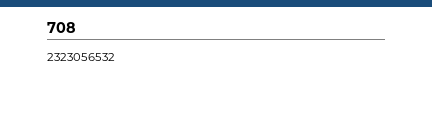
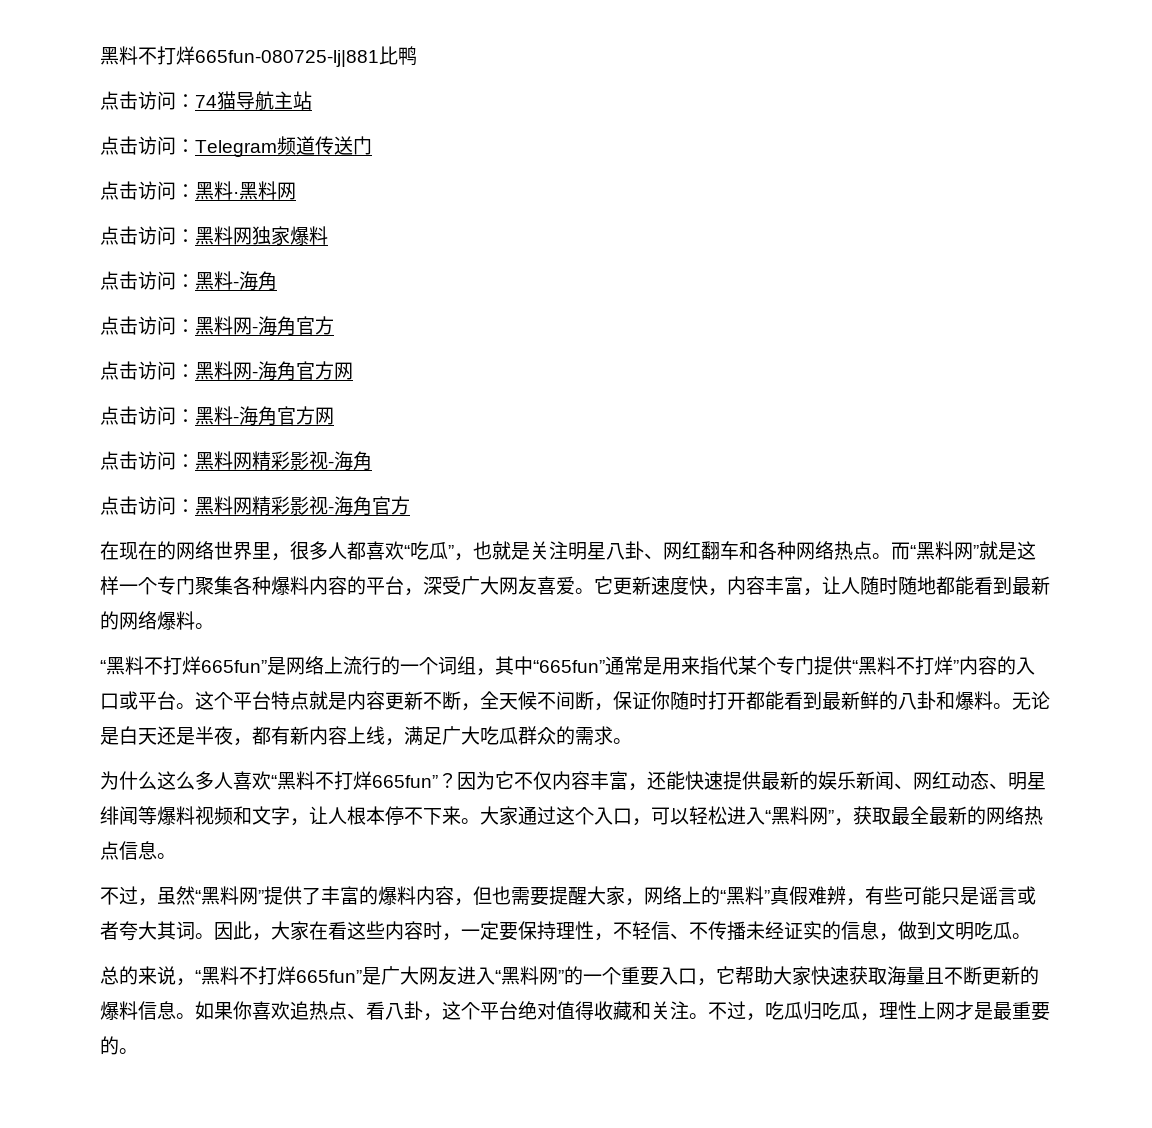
- 708
- 2323056532
+ 黑料不打烊665fun-080725-lj|881比鸭
+ 点击访问：74猫导航主站
+ 点击访问：Telegram频道传送门
+ 点击访问：黑料·黑料网
+ 点击访问：黑料网独家爆料
+ 点击访问：黑料-海角
+ 点击访问：黑料网-海角官方
+ 点击访问：黑料网-海角官方网
+ 点击访问：黑料-海角官方网
+ 点击访问：黑料网精彩影视-海角
+ 点击访问：黑料网精彩影视-海角官方
+ 在现在的网络世界里，很多人都喜欢“吃瓜”，也就是关注明星八卦、网红翻车和各种网络热点。而“黑料网”就是这样一个专门聚集各种爆料内容的平台，深受广大网友喜爱。它更新速度快，内容丰富，让人随时随地都能看到最新的网络爆料。
+ “黑料不打烊665fun”是网络上流行的一个词组，其中“665fun”通常是用来指代某个专门提供“黑料不打烊”内容的入口或平台。这个平台特点就是内容更新不断，全天候不间断，保证你随时打开都能看到最新鲜的八卦和爆料。无论是白天还是半夜，都有新内容上线，满足广大吃瓜群众的需求。
+ 为什么这么多人喜欢“黑料不打烊665fun”？因为它不仅内容丰富，还能快速提供最新的娱乐新闻、网红动态、明星绯闻等爆料视频和文字，让人根本停不下来。大家通过这个入口，可以轻松进入“黑料网”，获取最全最新的网络热点信息。
+ 不过，虽然“黑料网”提供了丰富的爆料内容，但也需要提醒大家，网络上的“黑料”真假难辨，有些可能只是谣言或者夸大其词。因此，大家在看这些内容时，一定要保持理性，不轻信、不传播未经证实的信息，做到文明吃瓜。
+ 总的来说，“黑料不打烊665fun”是广大网友进入“黑料网”的一个重要入口，它帮助大家快速获取海量且不断更新的爆料信息。如果你喜欢追热点、看八卦，这个平台绝对值得收藏和关注。不过，吃瓜归吃瓜，理性上网才是最重要的。

